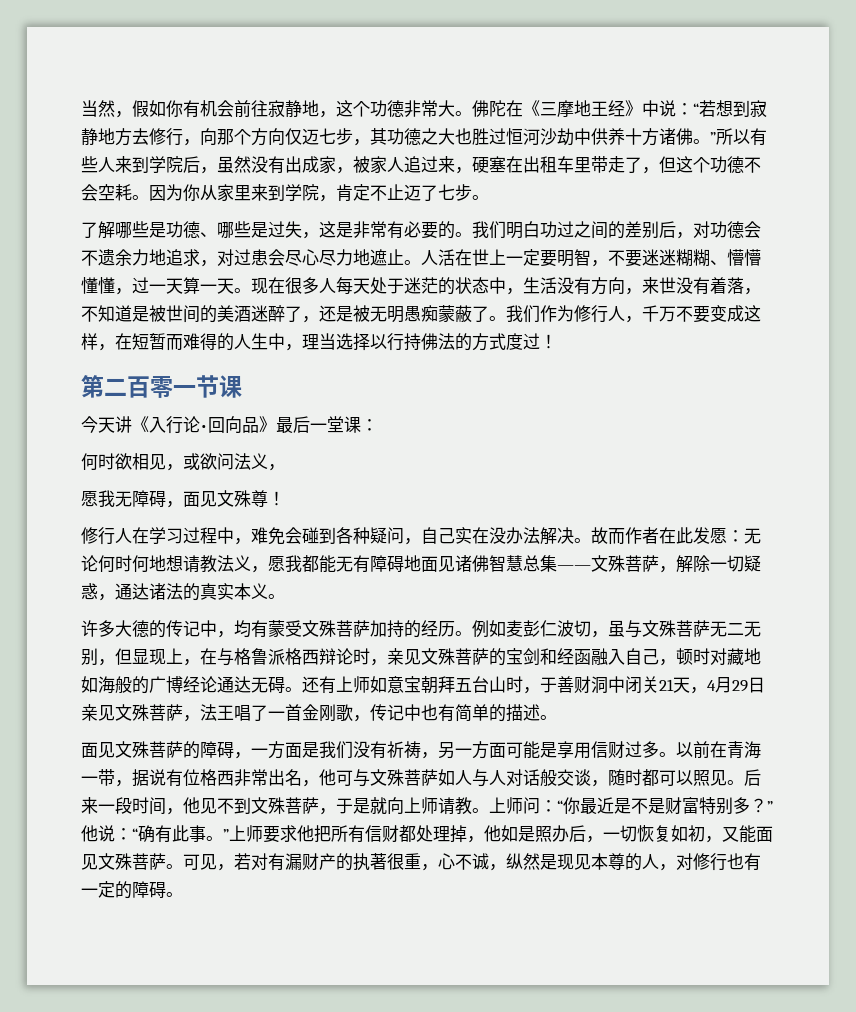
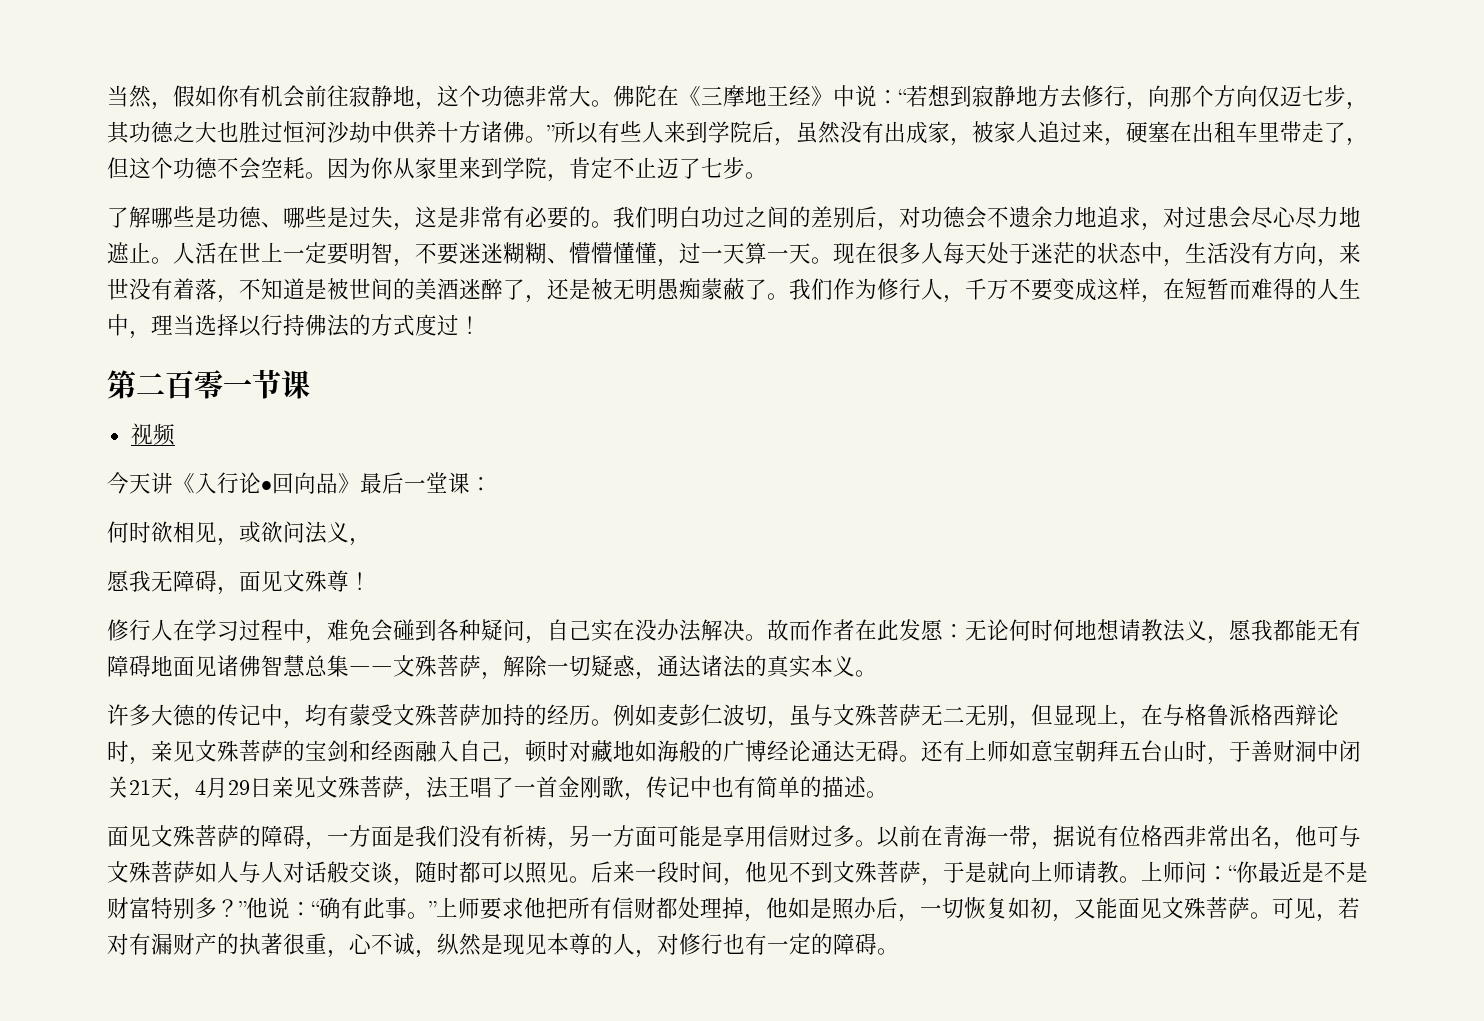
+ 视频

